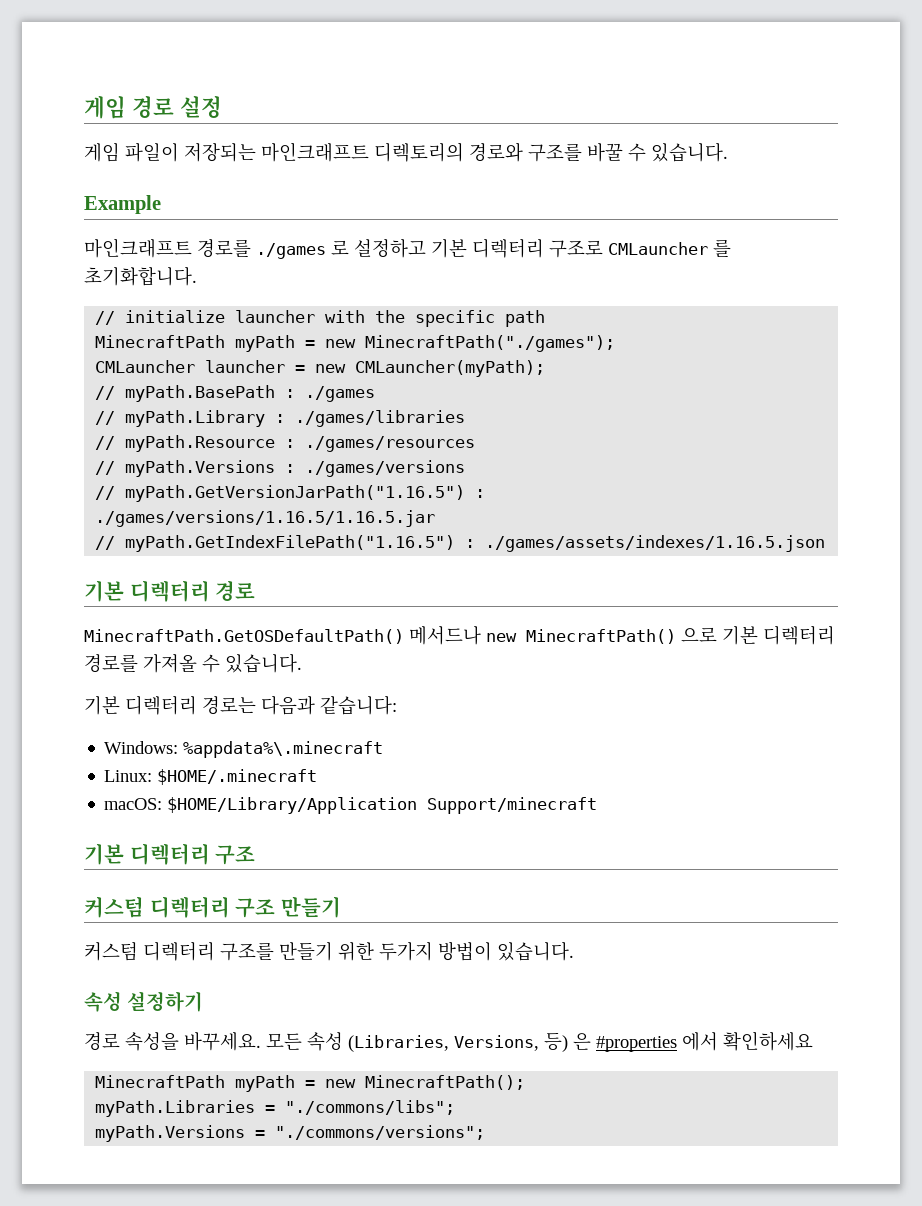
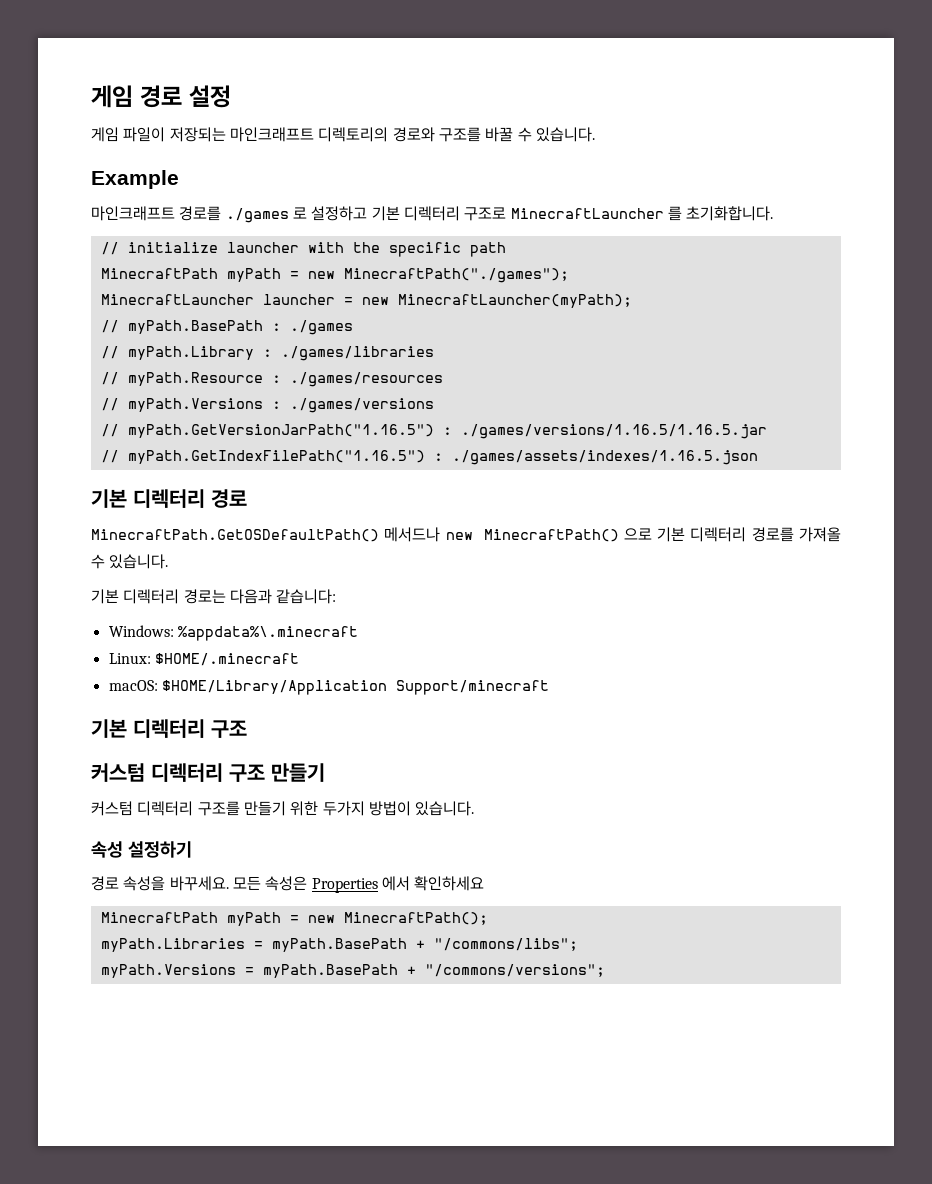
- 마인크래프트 경로를 ./games 로 설정하고 기본 디렉터리 구조로 CMLauncher 를 초기화합니다.
+ 마인크래프트 경로를 ./games 로 설정하고 기본 디렉터리 구조로 MinecraftLauncher 를 초기화합니다.
- CMLauncher launcher = new CMLauncher(myPath);
+ MinecraftLauncher launcher = new MinecraftLauncher(myPath);
- 모든 속성 (Libraries, Versions, 등) 은 #properties 에서 확인하세요
+ 모든 속성은 Properties 에서 확인하세요
- myPath.Libraries = "./commons/libs";
+ myPath.Libraries = myPath.BasePath + "/commons/libs";
- myPath.Versions = "./commons/versions";
+ myPath.Versions = myPath.BasePath + "/commons/versions";

